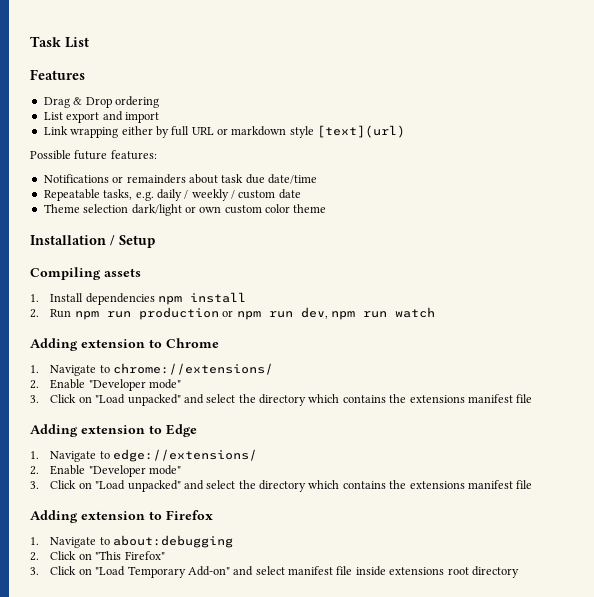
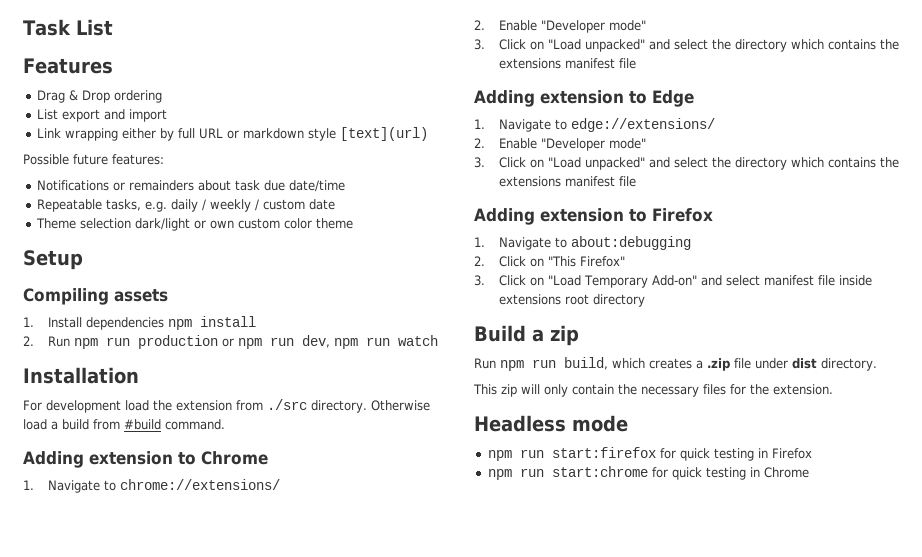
- Installation / Setup
+ Setup
+ Installation
+ For development load the extension from ./src directory. Otherwise load a build from #build command.
+ Build a zip
+ Run npm run build, which creates a .zip file under dist directory.
+ This zip will only contain the necessary files for the extension.
+ Headless mode
+ npm run start:firefox for quick testing in Firefox
+ npm run start:chrome for quick testing in Chrome

